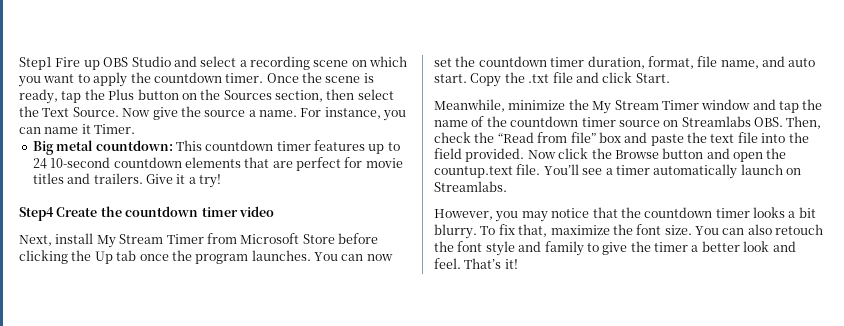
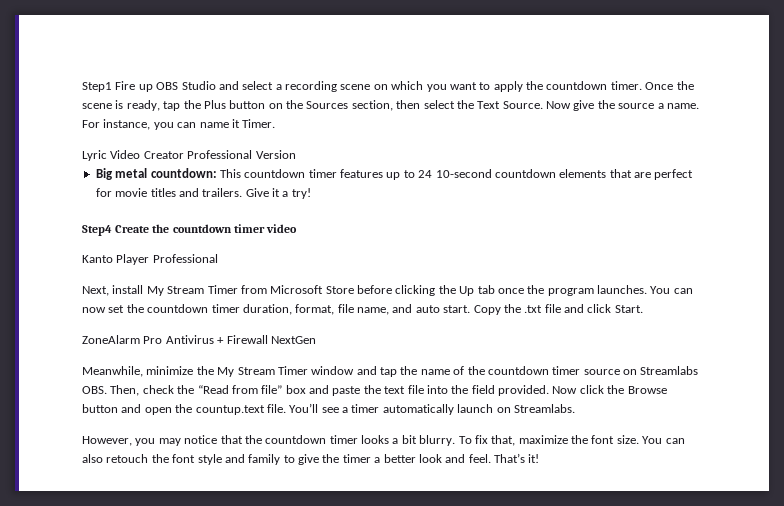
+ Lyric Video Creator Professional Version
+ Kanto Player Professional
+ ZoneAlarm Pro Antivirus + Firewall NextGen

